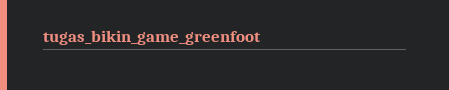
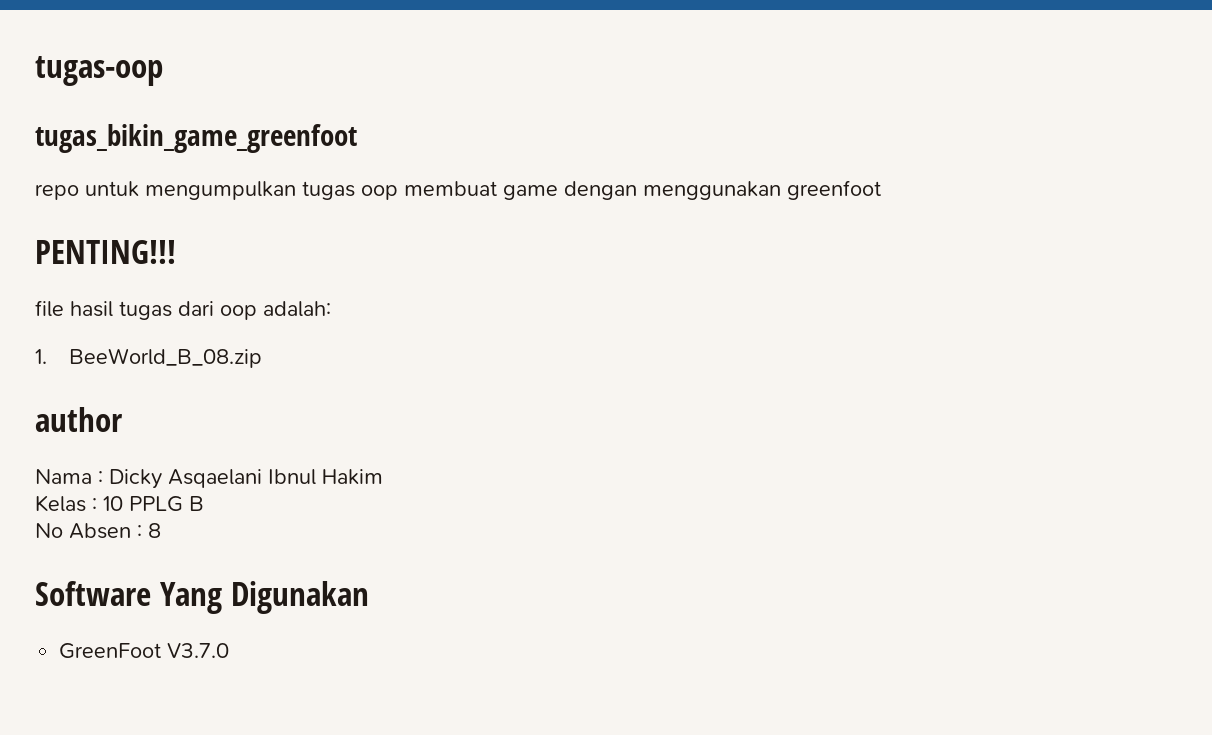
+ tugas-oop
+ repo untuk mengumpulkan tugas oop membuat game dengan menggunakan greenfoot
+ PENTING!!!
+ file hasil tugas dari oop adalah:
+ 1. BeeWorld_B_08.zip
+ author
+ Nama : Dicky Asqaelani Ibnul Hakim
+ Kelas : 10 PPLG B
+ No Absen : 8
+ Software Yang Digunakan
+ GreenFoot V3.7.0

